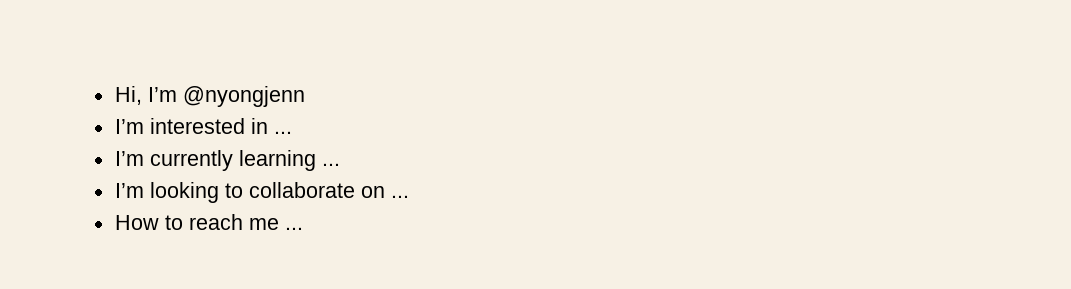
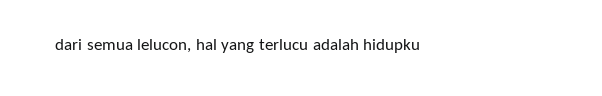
- Hi, I’m @nyongjenn
- I’m interested in ...
- I’m currently learning ...
- I’m looking to collaborate on ...
- How to reach me ...
+ dari semua lelucon, hal yang terlucu adalah hidupku

